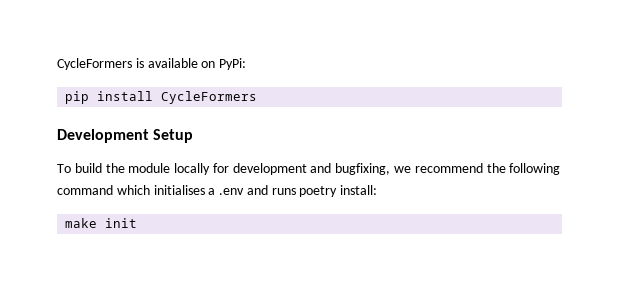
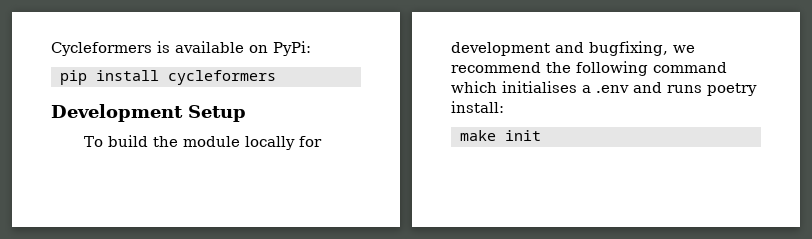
- CycleFormers is available on PyPi:
+ Cycleformers is available on PyPi:
- pip install CycleFormers
+ pip install cycleformers

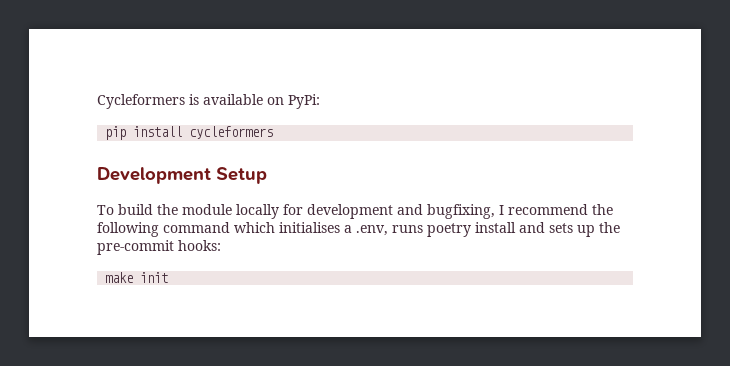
- To build the module locally for development and bugfixing, we recommend the following command which initialises a .env and runs poetry install:
+ To build the module locally for development and bugfixing, I recommend the following command which initialises a .env, runs poetry install and sets up the pre-commit hooks:

